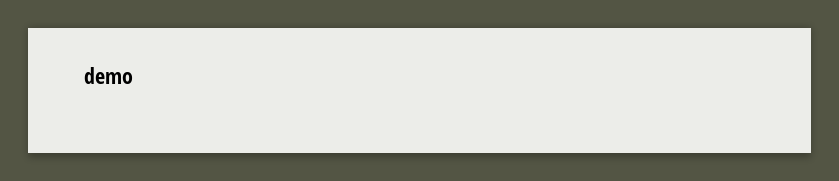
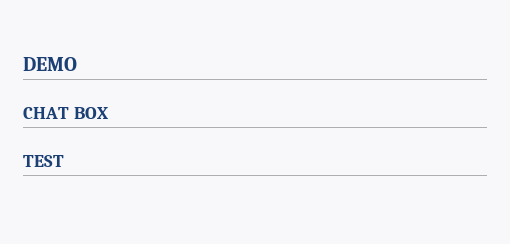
- demo
+ DEMO
+ CHAT BOX
+ TEST

